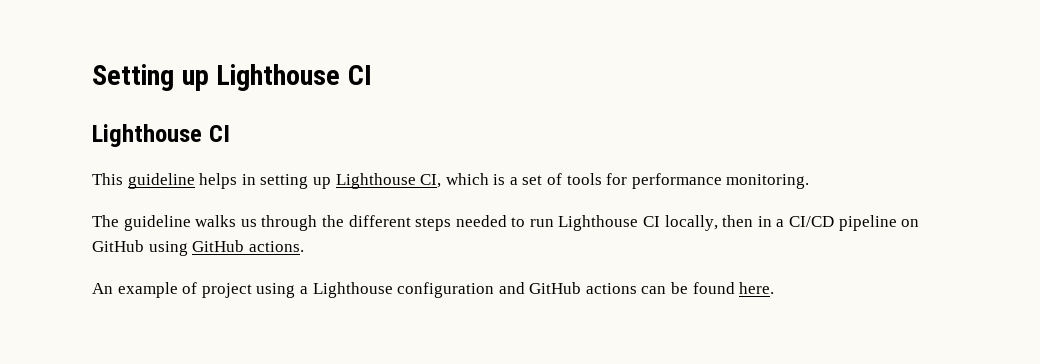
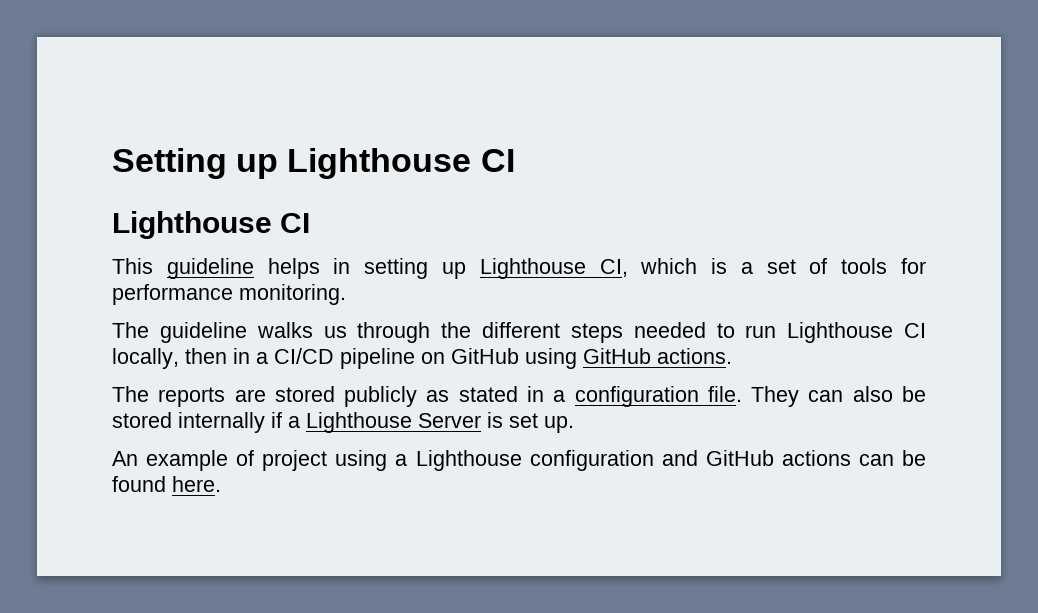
+ The reports are stored publicly as stated in a configuration file. They can also be stored internally if a Lighthouse Server is set up.

